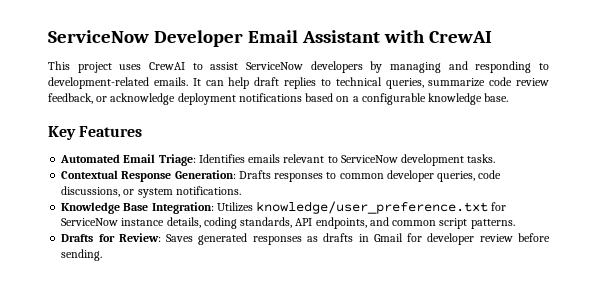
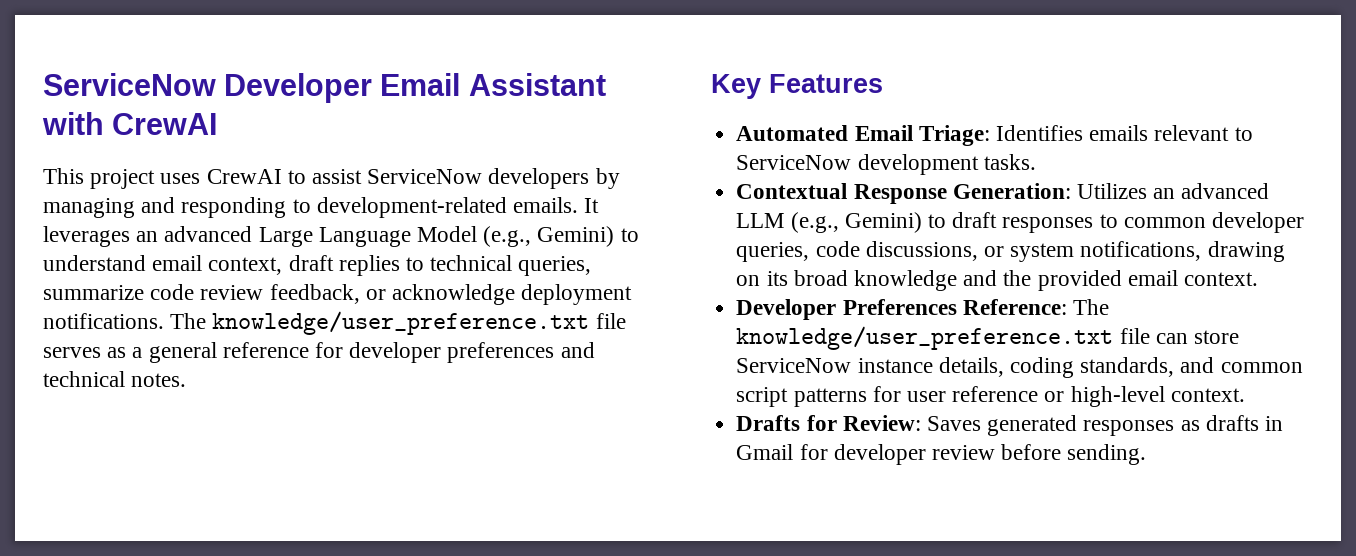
- It can help draft replies to technical queries, summarize code review feedback, or acknowledge deployment notifications based on a configurable knowledge base.
+ It leverages an advanced Large Language Model (e.g., Gemini) to understand email context, draft replies to technical queries, summarize code review feedback, or acknowledge deployment notifications. The knowledge/user_preference.txt file serves as a general reference for developer preferences and technical notes.
- Contextual Response Generation: Drafts responses to common developer queries, code discussions, or system notifications.
- Knowledge Base Integration: Utilizes knowledge/user_preference.txt for ServiceNow instance details, coding standards, API endpoints, and common script patterns.
+ Contextual Response Generation: Utilizes an advanced LLM (e.g., Gemini) to draft responses to common developer queries, code discussions, or system notifications, drawing on its broad knowledge and the provided email context.
+ Developer Preferences Reference: The knowledge/user_preference.txt file can store ServiceNow instance details, coding standards, and common script patterns for user reference or high-level context.

